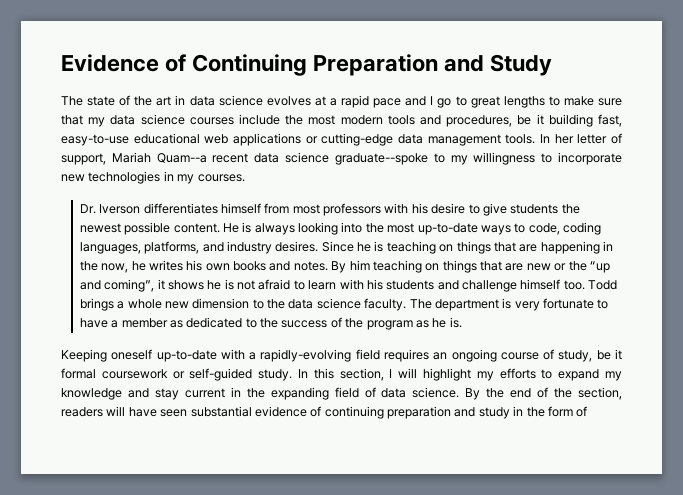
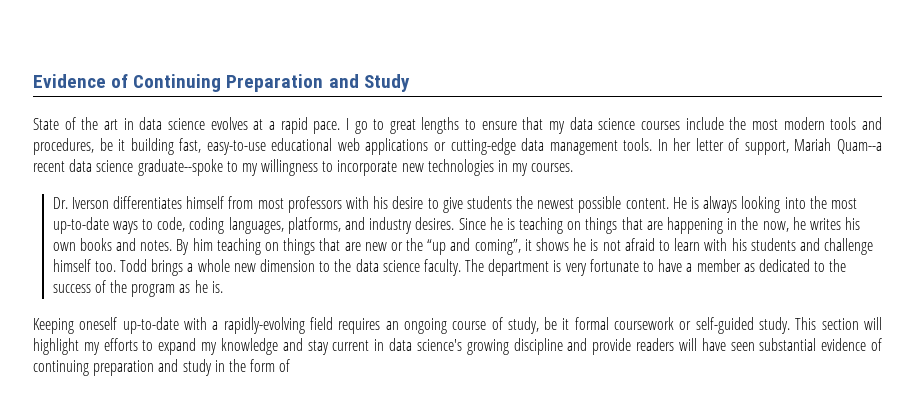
- The state of the art in data science evolves at a rapid pace and I go to great lengths to make sure that my data science courses include the most modern tools and procedures, be it building fast, easy-to-use educational web applications or cutting-edge data management tools.
+ State of the art in data science evolves at a rapid pace. I go to great lengths to ensure that my data science courses include the most modern tools and procedures, be it building fast, easy-to-use educational web applications or cutting-edge data management tools.
- In this section, I will highlight my efforts to expand my knowledge and stay current in the expanding field of data science. By the end of the section, readers will have seen substantial evidence of continuing preparation and study in the form of
+ This section will highlight my efforts to expand my knowledge and stay current in data science's growing discipline and provide readers will have seen substantial evidence of continuing preparation and study in the form of

